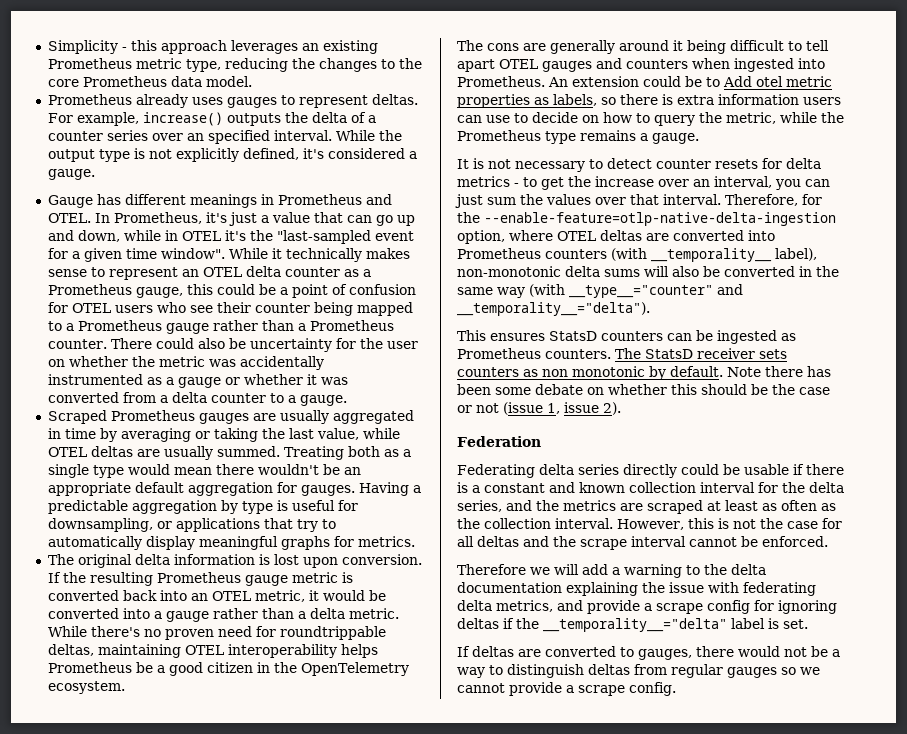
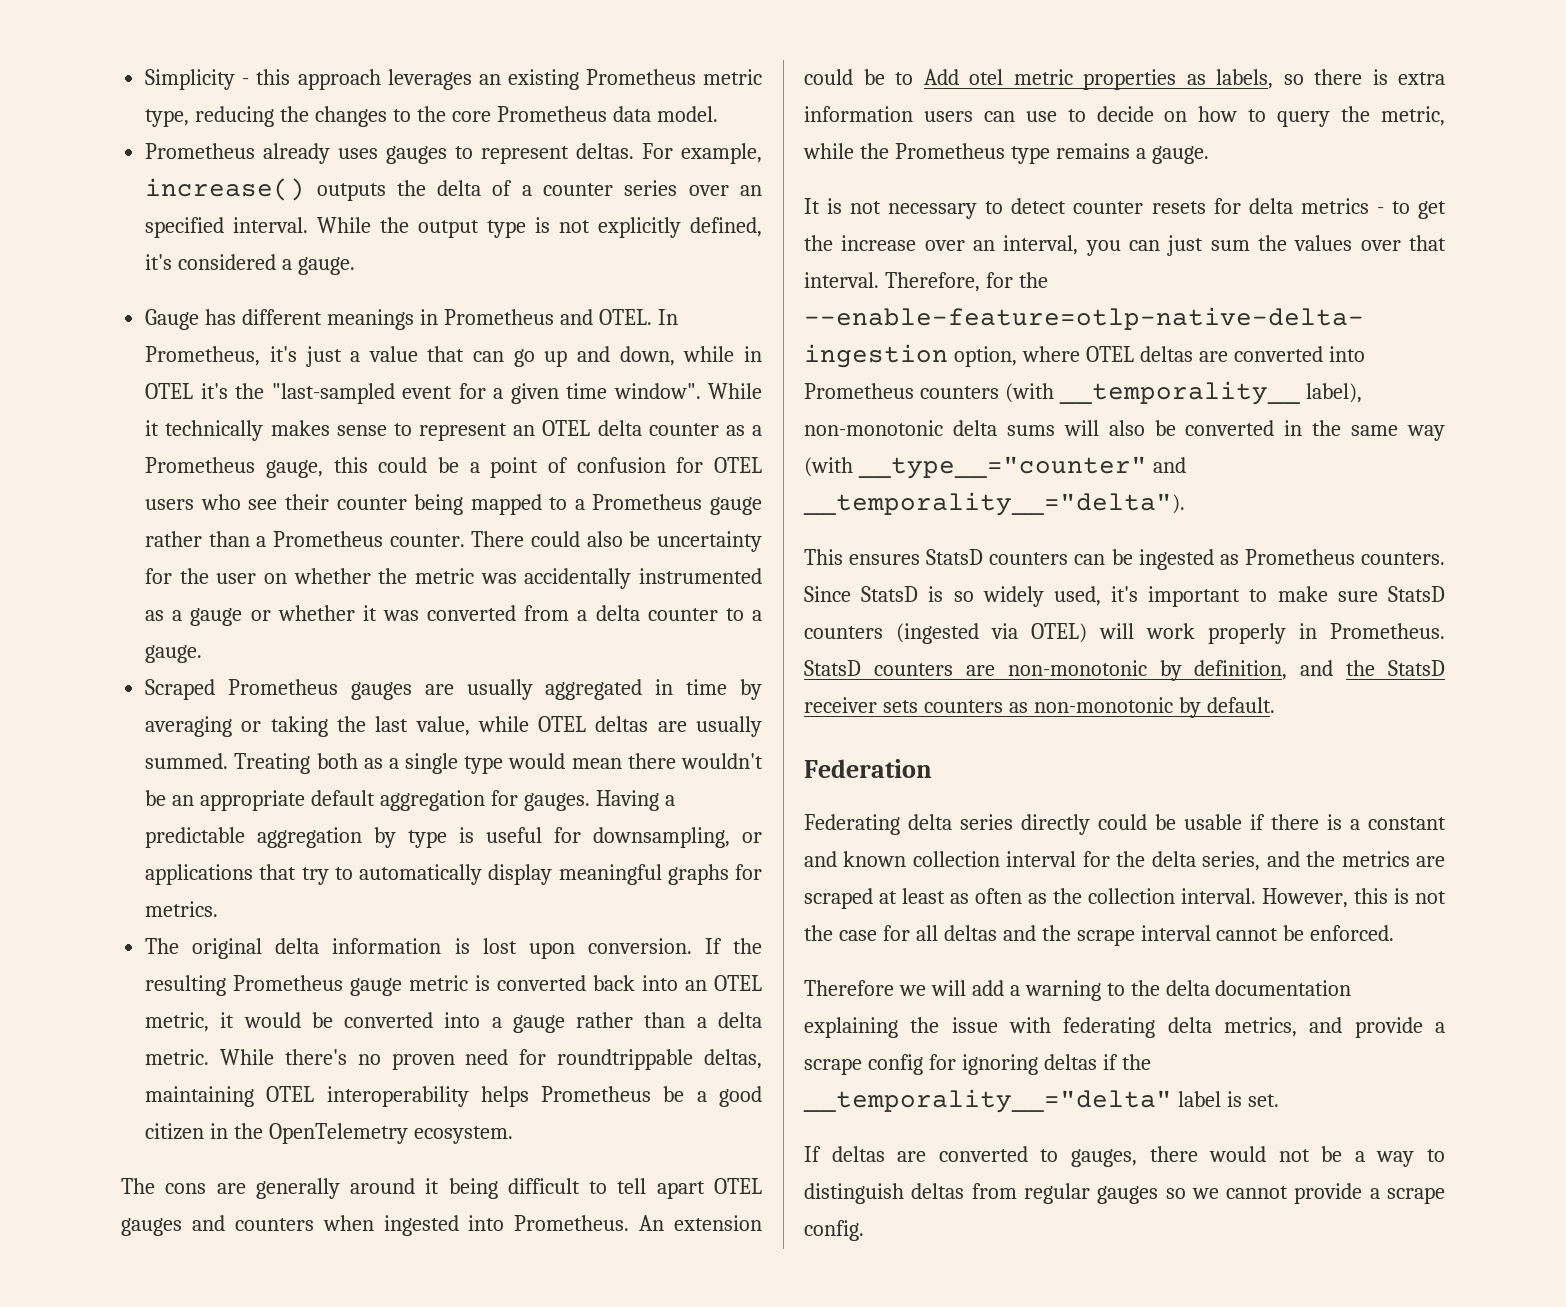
- The StatsD receiver sets counters as non monotonic by default. Note there has been some debate on whether this should be the case or not (issue 1, issue 2).
+ Since StatsD is so widely used, it's important to make sure StatsD counters (ingested via OTEL) will work properly in Prometheus. StatsD counters are non-monotonic by definition, and the StatsD receiver sets counters as non-monotonic by default.

